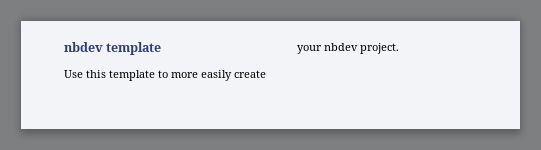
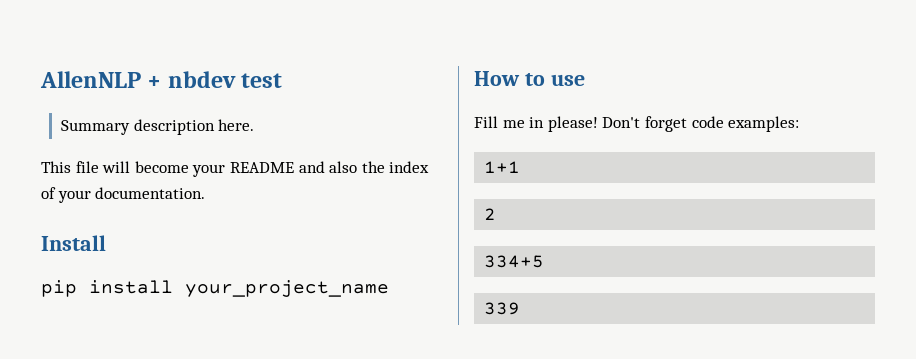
- nbdev template
- Use this template to more easily create your nbdev project.
+ AllenNLP + nbdev test
+ Summary description here.
+ This file will become your README and also the index of your documentation.
+ Install
+ pip install your_project_name
+ How to use
+ Fill me in please! Don't forget code examples:
+ 1+1
+ 2
+ 334+5
+ 339

